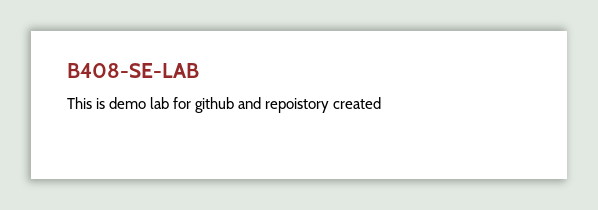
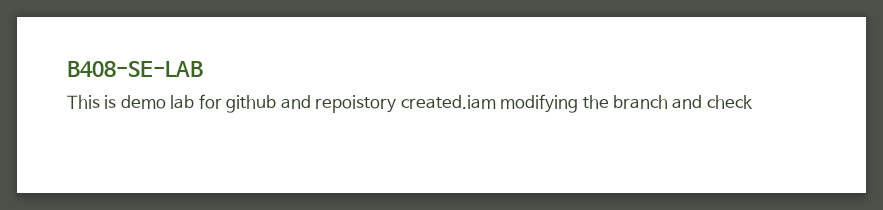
- This is demo lab for github and repoistory created
+ This is demo lab for github and repoistory created.iam modifying the branch and check

